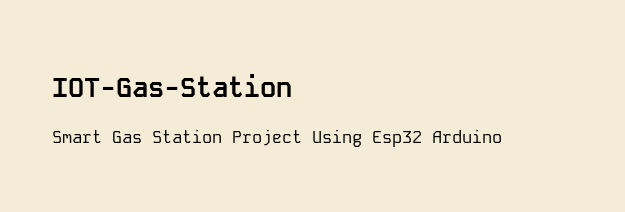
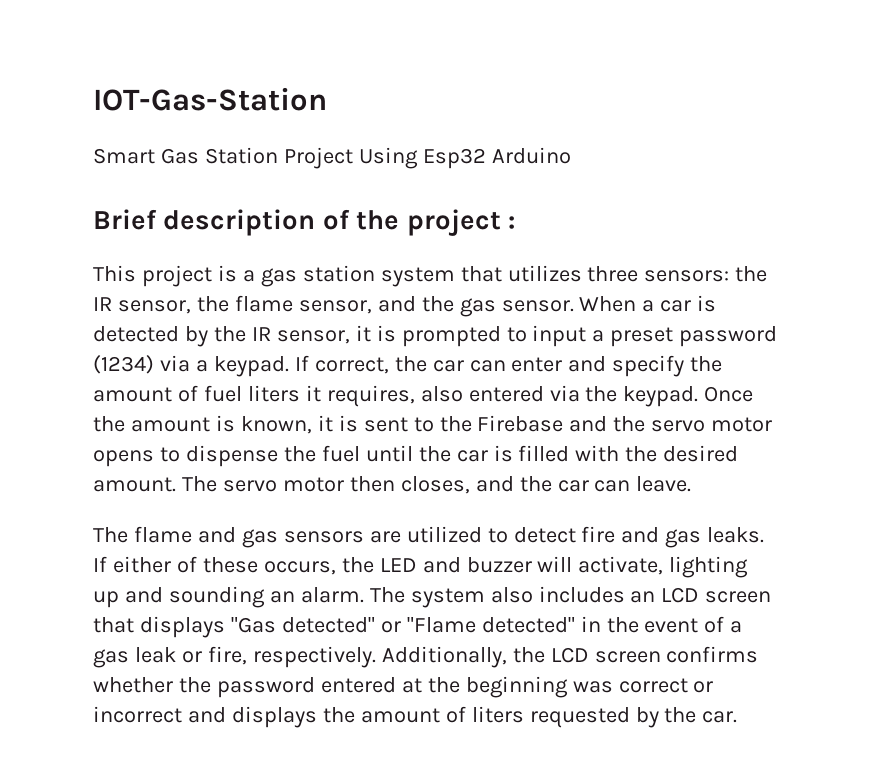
+ Brief description of the project :
+ This project is a gas station system that utilizes three sensors: the IR sensor, the flame sensor, and the gas sensor. When a car is detected by the IR sensor, it is prompted to input a preset password (1234) via a keypad. If correct, the car can enter and specify the amount of fuel liters it requires, also entered via the keypad. Once the amount is known, it is sent to the Firebase and the servo motor opens to dispense the fuel until the car is filled with the desired amount. The servo motor then closes, and the car can leave.
+ The flame and gas sensors are utilized to detect fire and gas leaks. If either of these occurs, the LED and buzzer will activate, lighting up and sounding an alarm. The system also includes an LCD screen that displays "Gas detected" or "Flame detected" in the event of a gas leak or fire, respectively. Additionally, the LCD screen confirms whether the password entered at the beginning was correct or incorrect and displays the amount of liters requested by the car.

